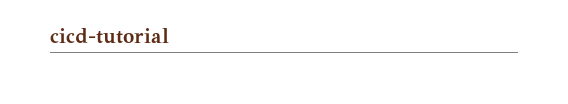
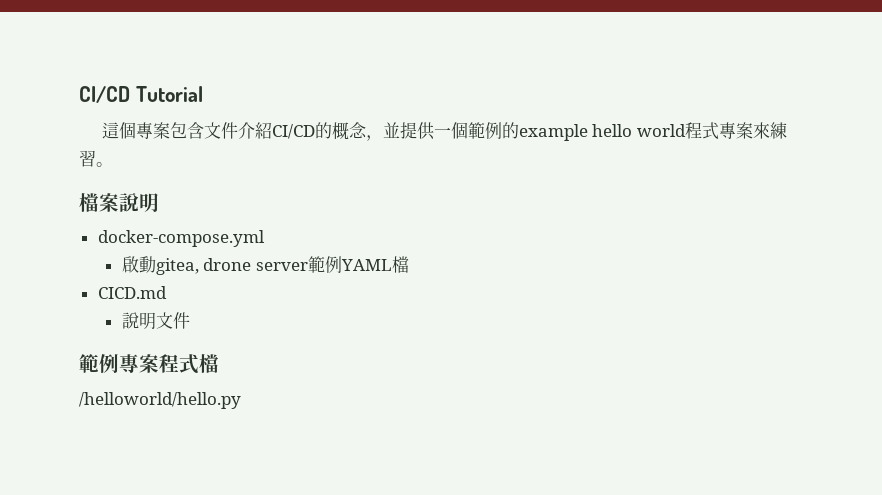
- cicd-tutorial
+ CI/CD Tutorial
+ 這個專案包含文件介紹CI/CD的概念，並提供一個範例的example hello world程式專案來練習。
+ 檔案說明
+ docker-compose.yml
+ 啟動gitea, drone server範例YAML檔
+ CICD.md
+ 說明文件
+ 範例專案程式檔
+ /helloworld/hello.py

